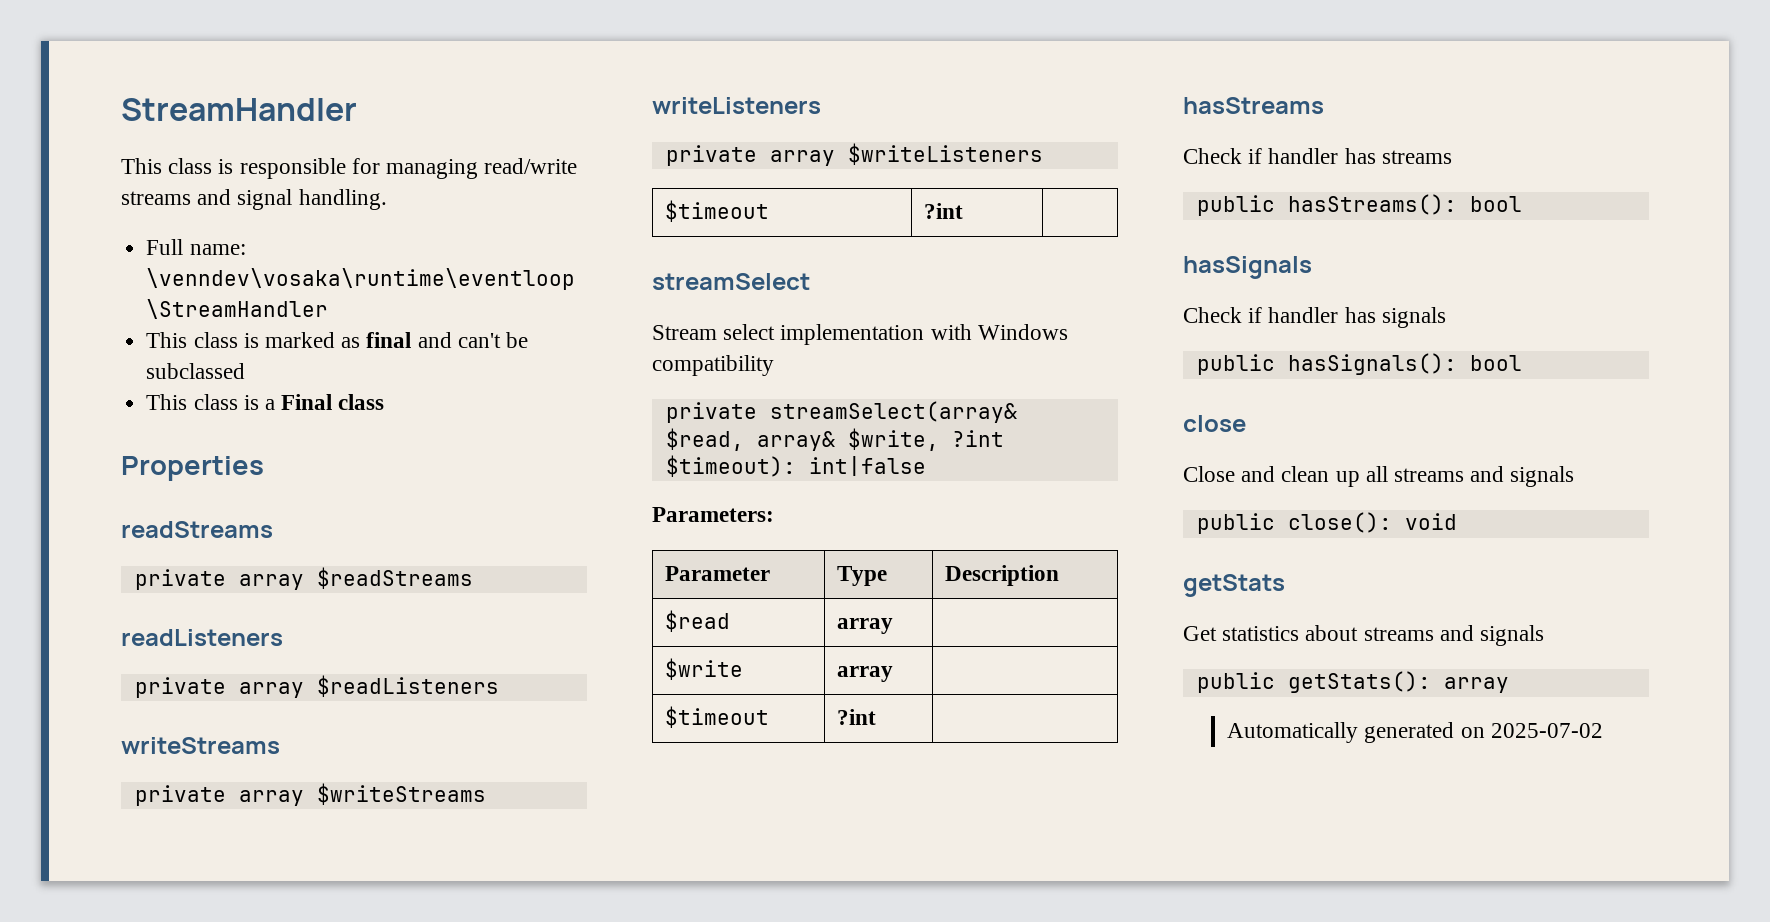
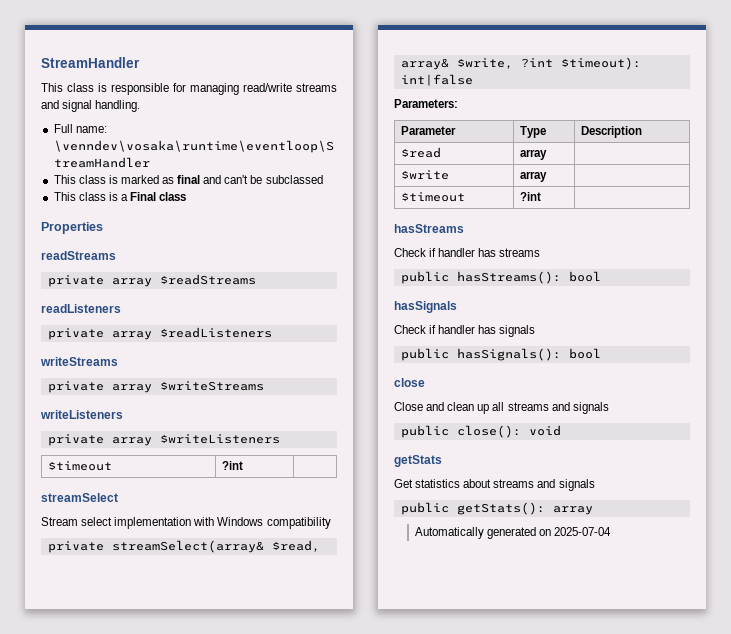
- Automatically generated on 2025-07-02
+ Automatically generated on 2025-07-04

